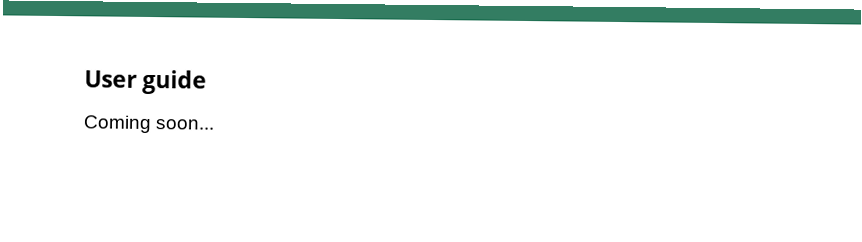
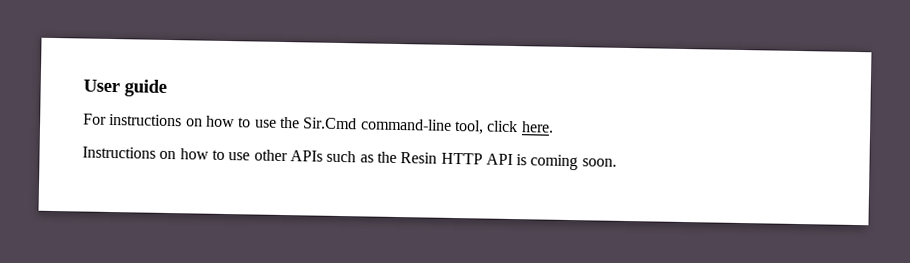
- Coming soon...
+ For instructions on how to use the Sir.Cmd command-line tool, click here.
+ Instructions on how to use other APIs such as the Resin HTTP API is coming soon.

